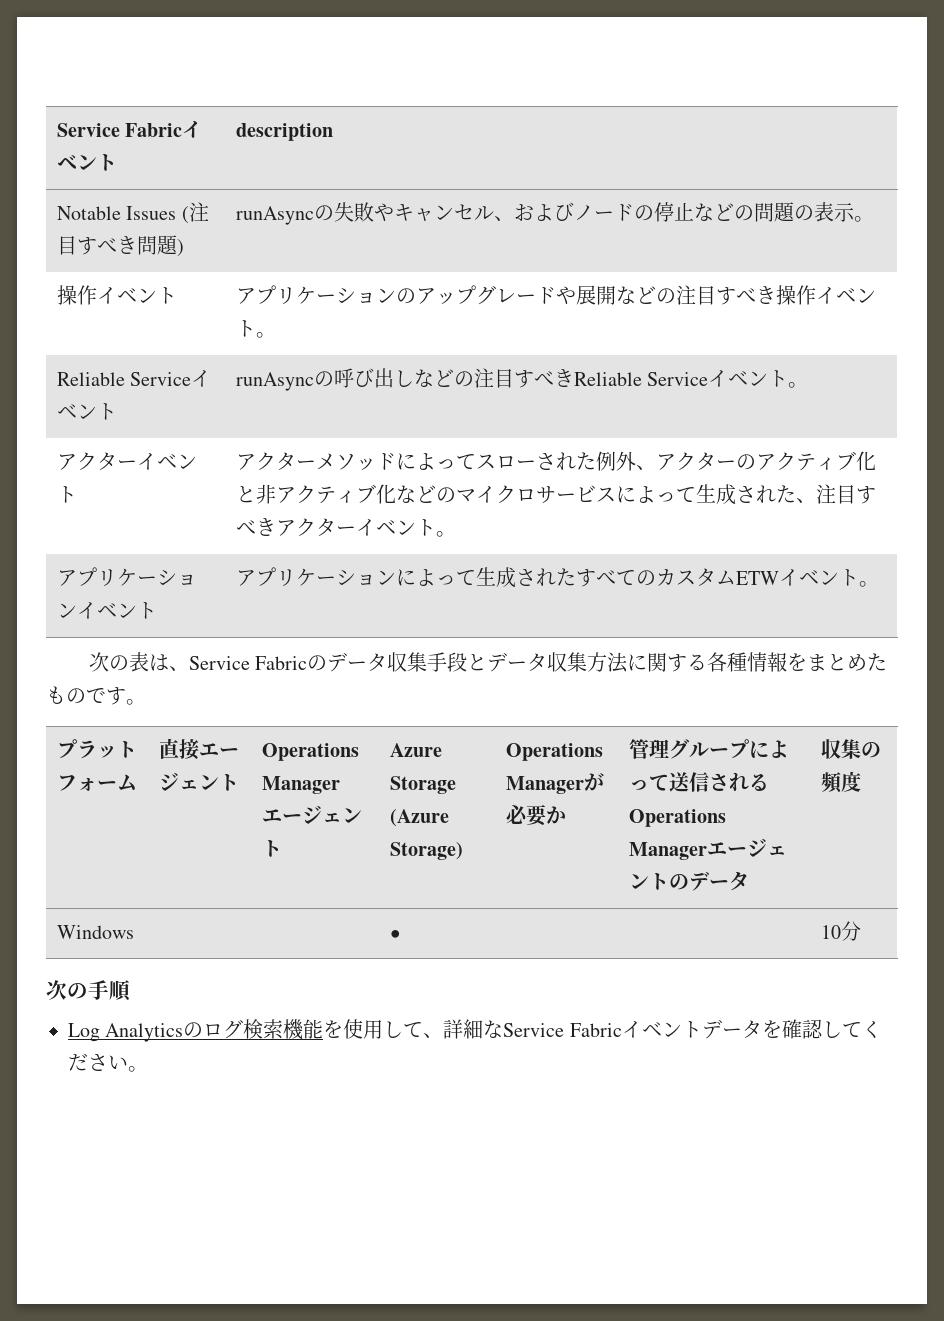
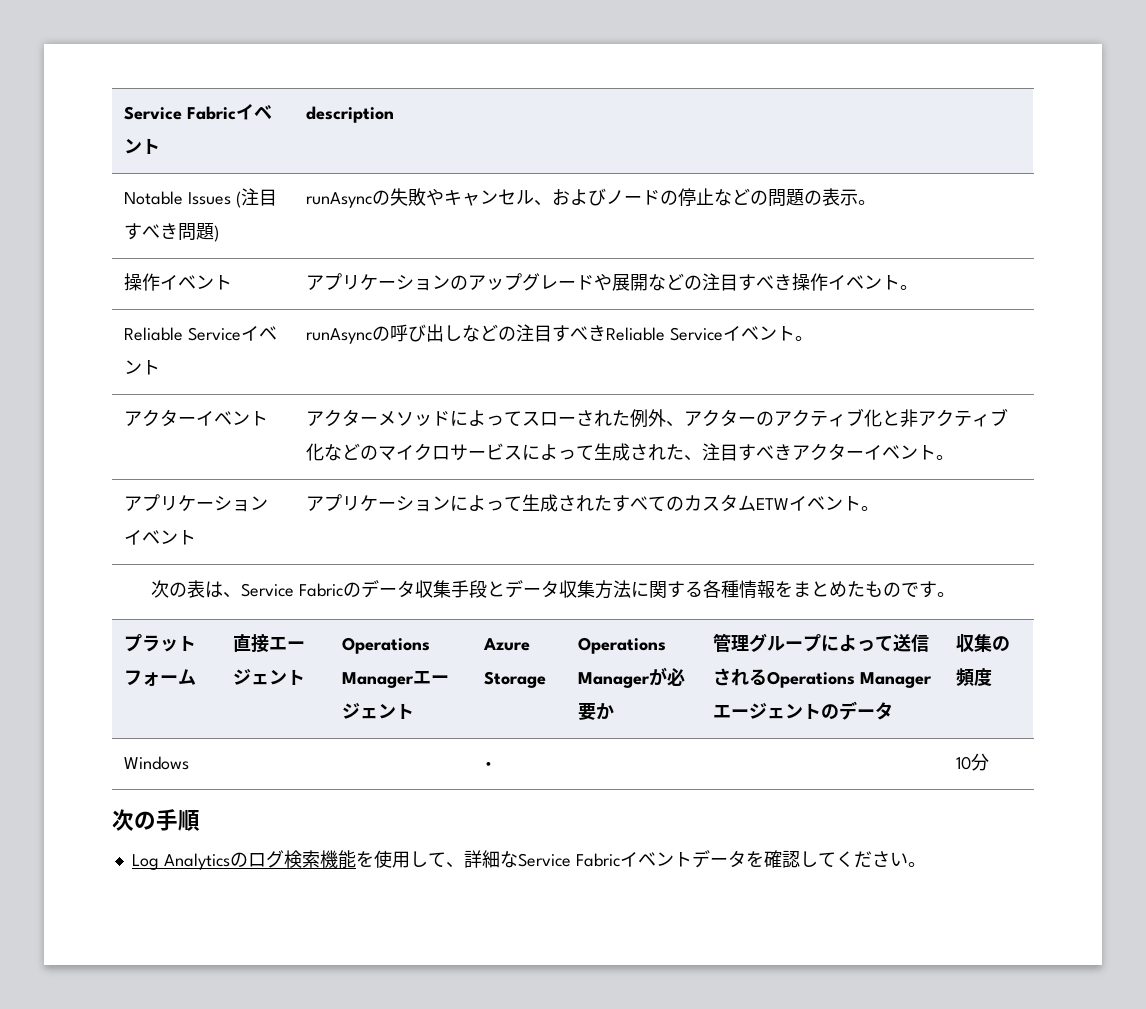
- プラットフォーム | 直接エージェント | Operations Managerエージェント | Azure Storage (Azure Storage) | Operations Managerが必要か | 管理グループによって送信されるOperations Managerエージェントのデータ | 収集の頻度
+ プラットフォーム | 直接エージェント | Operations Managerエージェント | Azure Storage | Operations Managerが必要か | 管理グループによって送信されるOperations Managerエージェントのデータ | 収集の頻度

